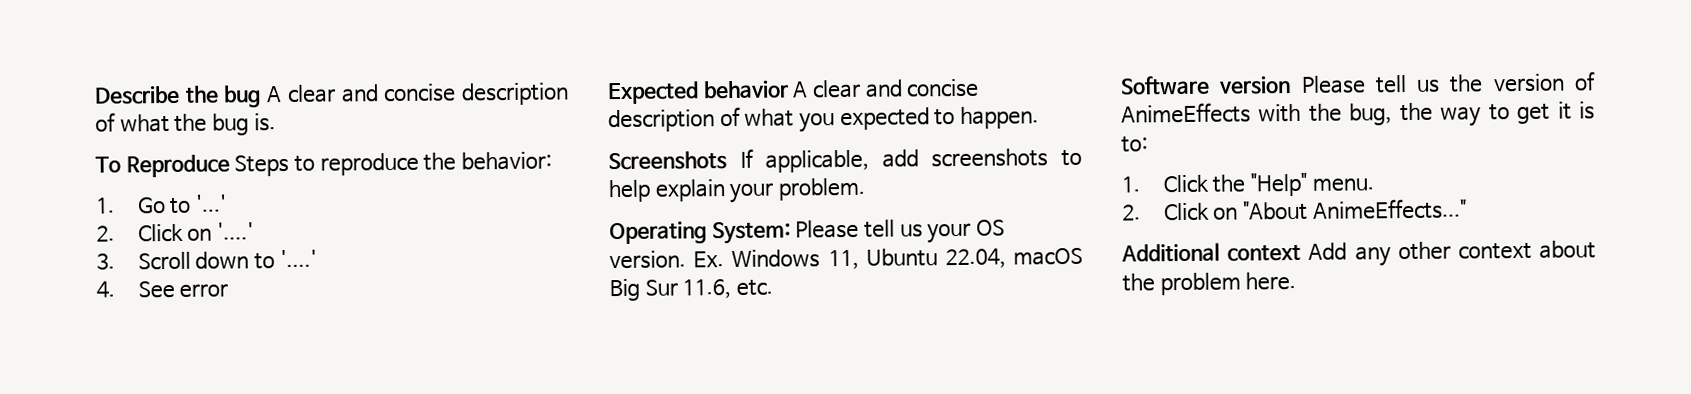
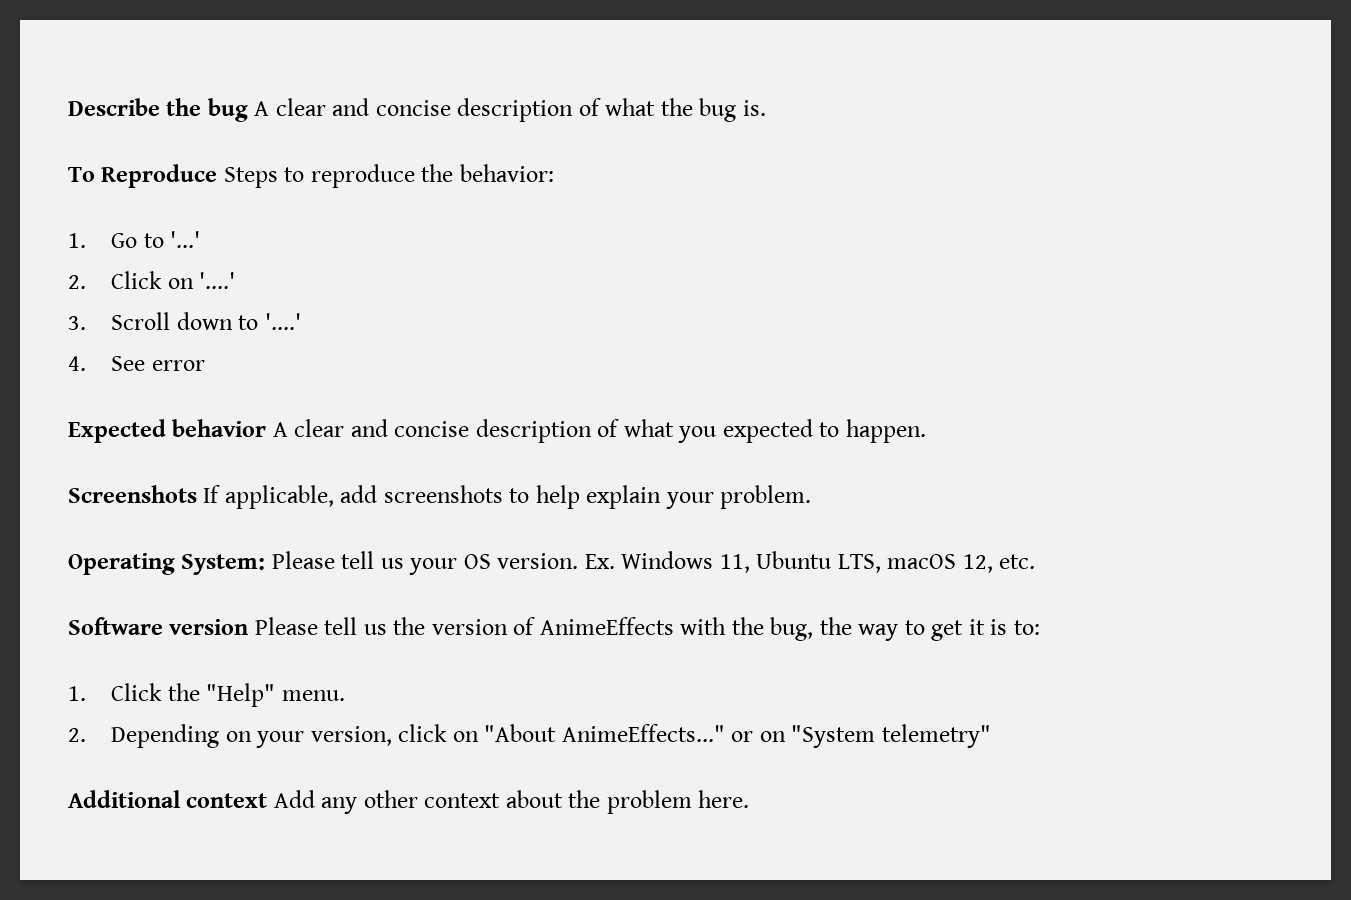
- Ex. Windows 11, Ubuntu 22.04, macOS Big Sur 11.6, etc.
+ Ex. Windows 11, Ubuntu LTS, macOS 12, etc.
- 2. Click on "About AnimeEffects..."
+ 2. Depending on your version, click on "About AnimeEffects..." or on "System telemetry"

